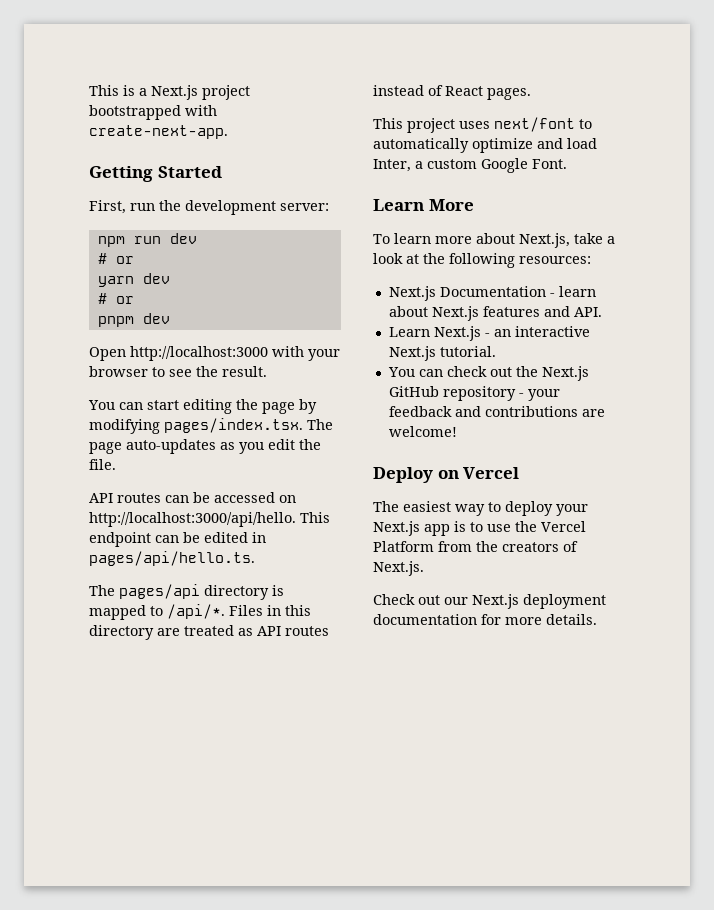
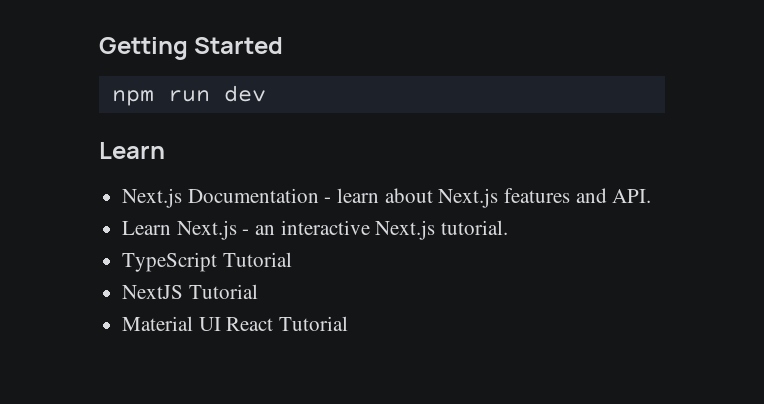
- This is a Next.js project bootstrapped with create-next-app.
  Getting Started
- First, run the development server:
  npm run dev
- # or
- yarn dev
- # or
- pnpm dev
- Open http://localhost:3000 with your browser to see the result.
- You can start editing the page by modifying pages/index.tsx. The page auto-updates as you edit the file.
- API routes can be accessed on http://localhost:3000/api/hello. This endpoint can be edited in pages/api/hello.ts.
- The pages/api directory is mapped to /api/*. Files in this directory are treated as API routes instead of React pages.
- This project uses next/font to automatically optimize and load Inter, a custom Google Font.
- Learn More
- To learn more about Next.js, take a look at the following resources:
+ Learn
- You can check out the Next.js GitHub repository - your feedback and contributions are welcome!
- Deploy on Vercel
- The easiest way to deploy your Next.js app is to use the Vercel Platform from the creators of Next.js.
- Check out our Next.js deployment documentation for more details.
+ TypeScript Tutorial
+ NextJS Tutorial
+ Material UI React Tutorial

